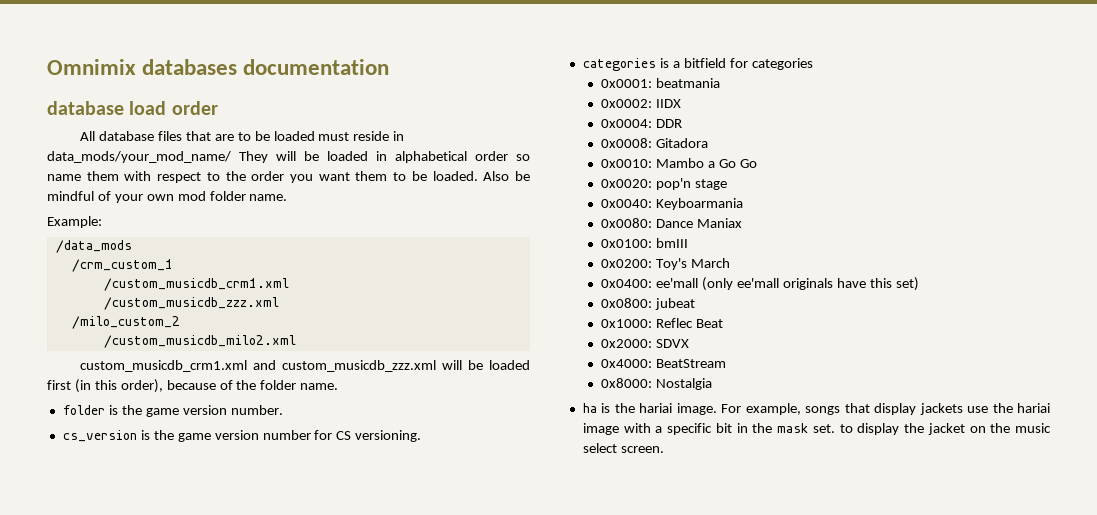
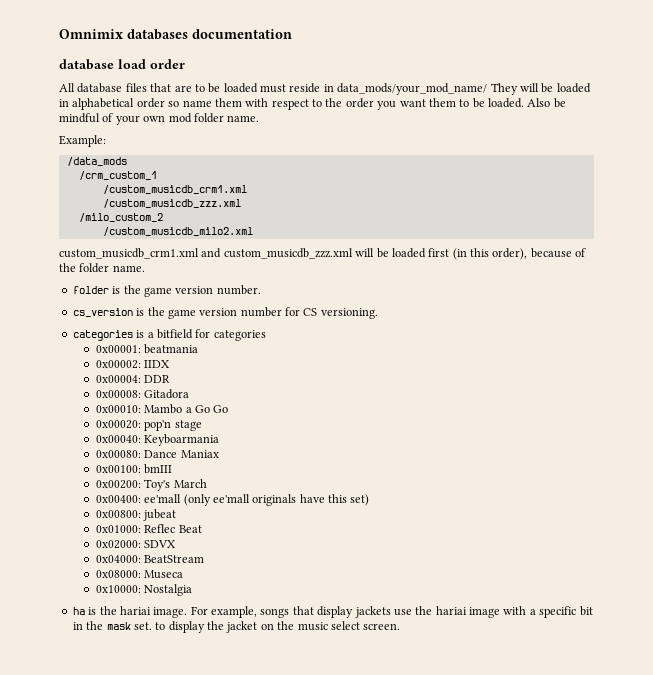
- 0x0001: beatmania
+ 0x00001: beatmania
- 0x0002: IIDX
+ 0x00002: IIDX
- 0x0004: DDR
+ 0x00004: DDR
- 0x0008: Gitadora
+ 0x00008: Gitadora
- 0x0010: Mambo a Go Go
+ 0x00010: Mambo a Go Go
- 0x0020: pop'n stage
+ 0x00020: pop'n stage
- 0x0040: Keyboarmania
+ 0x00040: Keyboarmania
- 0x0080: Dance Maniax
+ 0x00080: Dance Maniax
- 0x0100: bmIII
+ 0x00100: bmIII
- 0x0200: Toy's March
+ 0x00200: Toy's March
- 0x0400: ee'mall (only ee'mall originals have this set)
+ 0x00400: ee'mall (only ee'mall originals have this set)
- 0x0800: jubeat
+ 0x00800: jubeat
- 0x1000: Reflec Beat
+ 0x01000: Reflec Beat
- 0x2000: SDVX
+ 0x02000: SDVX
- 0x4000: BeatStream
+ 0x04000: BeatStream
- 0x8000: Nostalgia
+ 0x08000: Museca
+ 0x10000: Nostalgia

